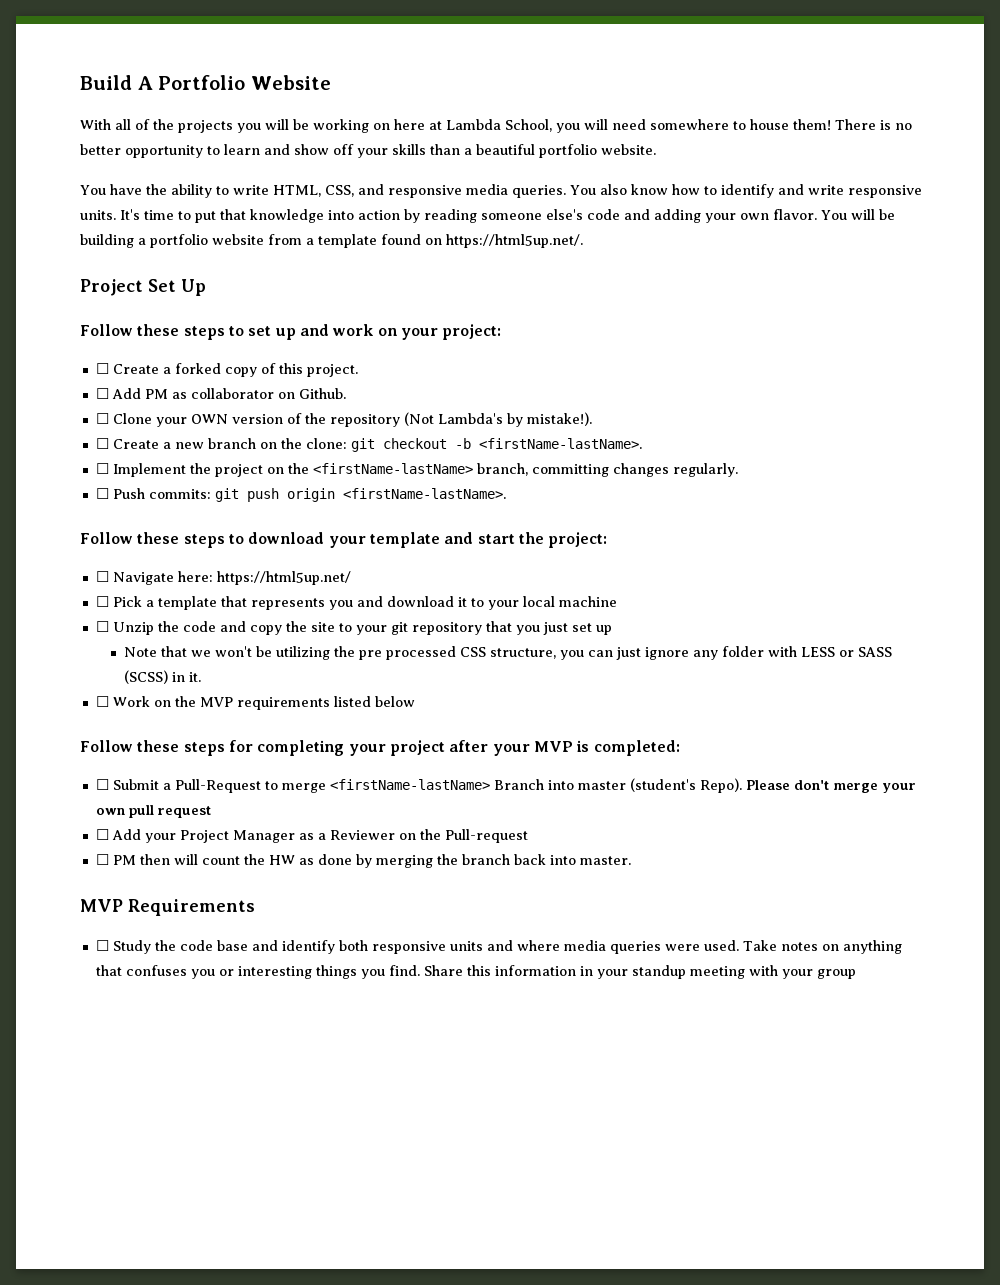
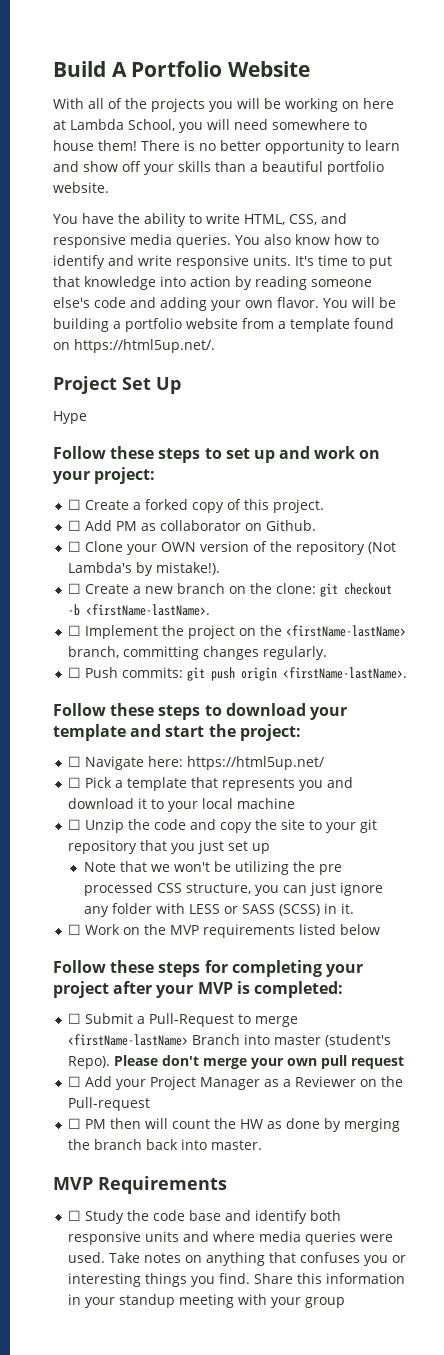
+ Hype

